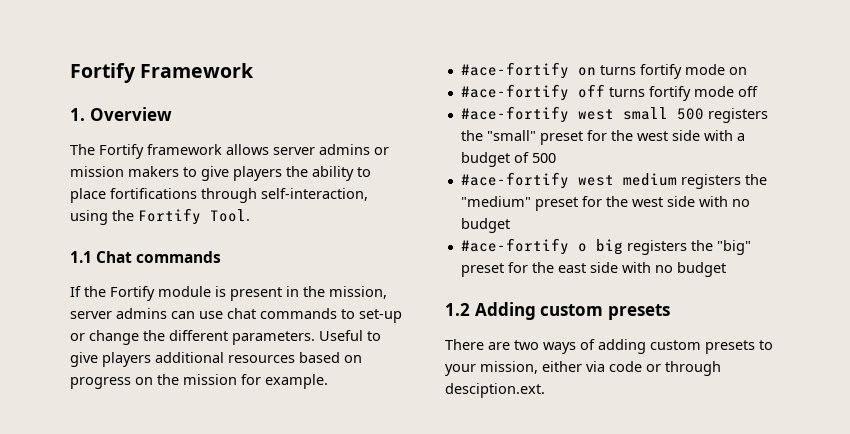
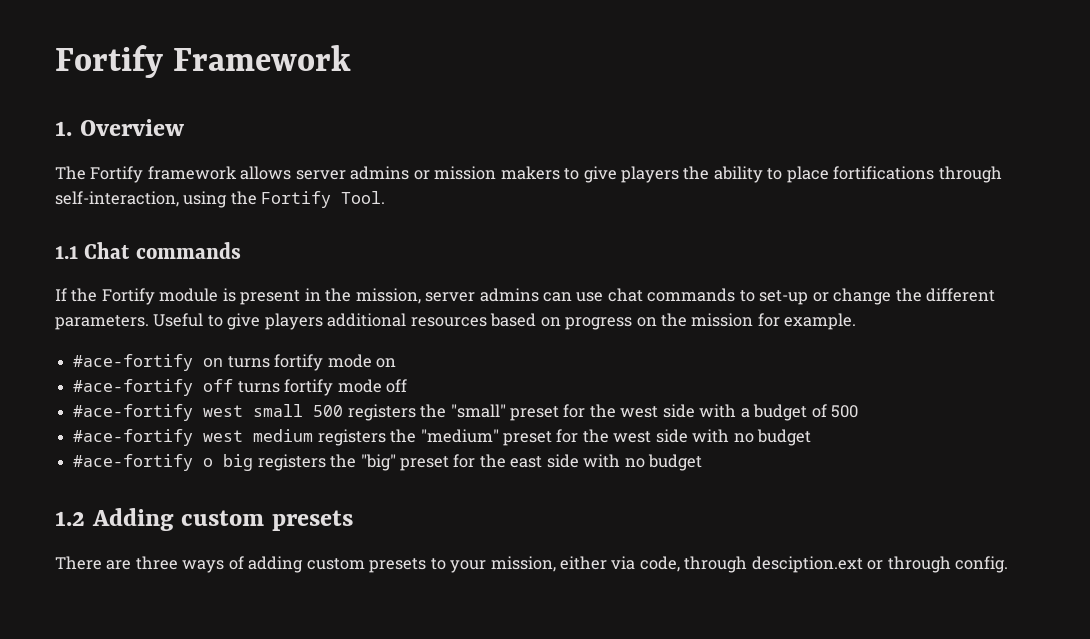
- There are two ways of adding custom presets to your mission, either via code or through desciption.ext.
+ There are three ways of adding custom presets to your mission, either via code, through desciption.ext or through config.

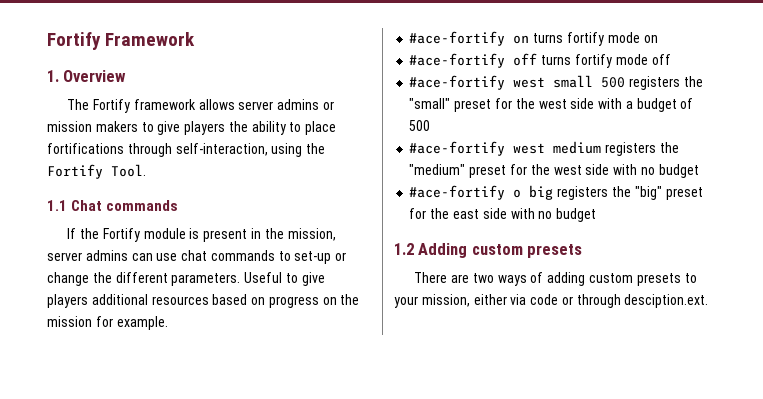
- There are three ways of adding custom presets to your mission, either via code, through desciption.ext or through config.
+ There are two ways of adding custom presets to your mission, either via code or through desciption.ext.

